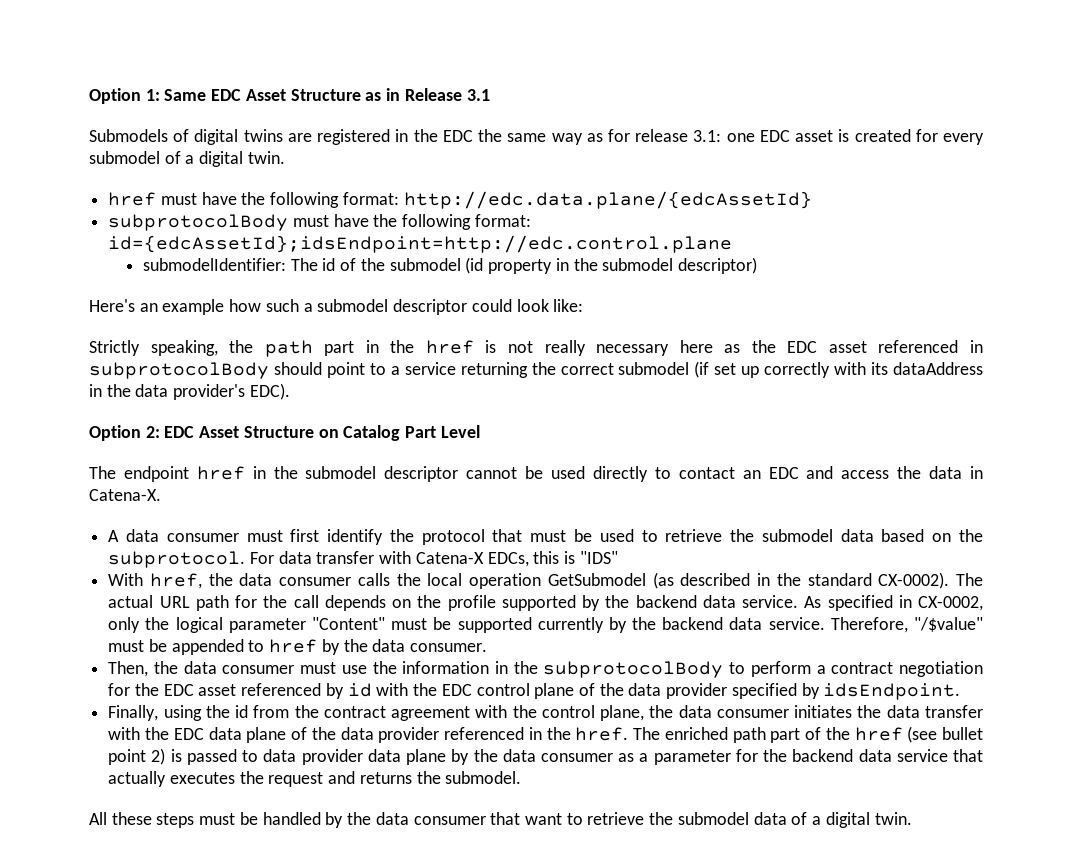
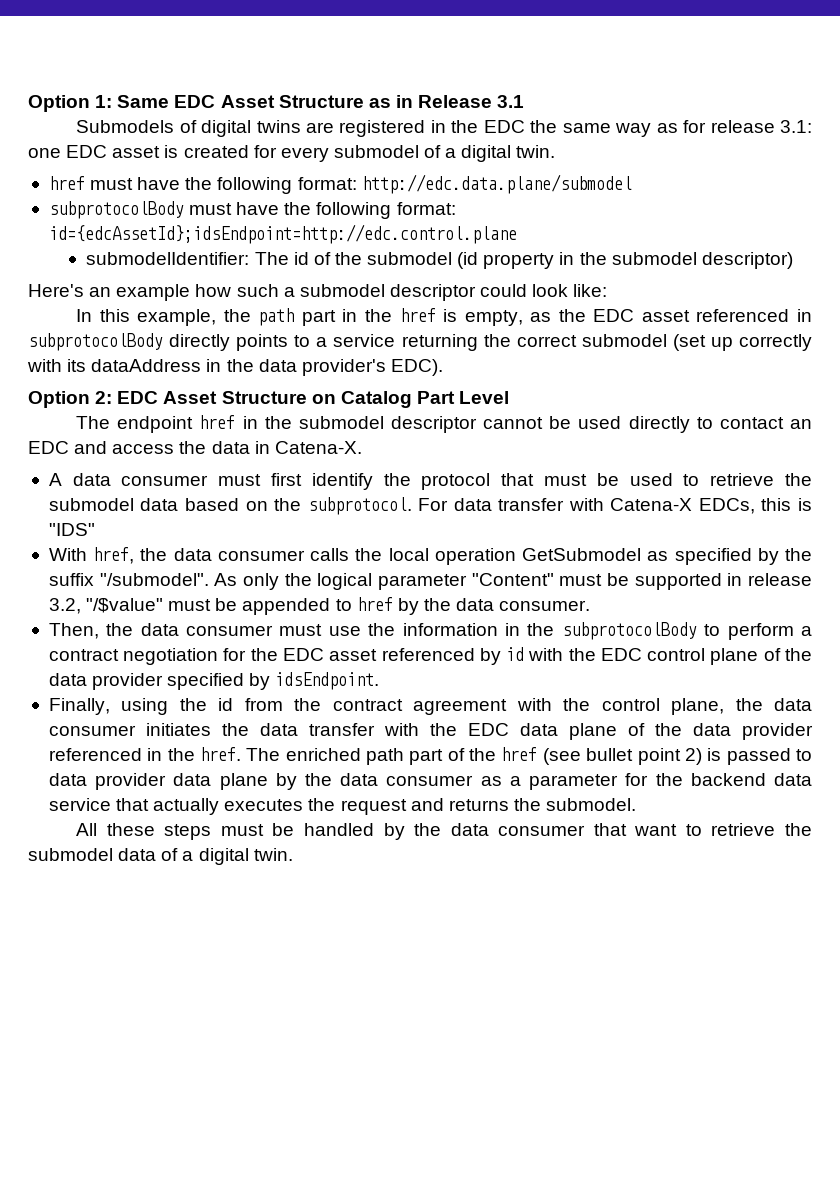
- href must have the following format: http://edc.data.plane/{edcAssetId}
+ href must have the following format: http://edc.data.plane/submodel
- Strictly speaking, the path part in the href is not really necessary here as the EDC asset referenced in subprotocolBody should point to a service returning the correct submodel (if set up correctly with its dataAddress in the data provider's EDC).
+ In this example, the path part in the href is empty, as the EDC asset referenced in subprotocolBody directly points to a service returning the correct submodel (set up correctly with its dataAddress in the data provider's EDC).
- With href, the data consumer calls the local operation GetSubmodel (as described in the standard CX-0002). The actual URL path for the call depends on the profile supported by the backend data service. As specified in CX-0002, only the logical parameter "Content" must be supported currently by the backend data service. Therefore, "/$value" must be appended to href by the data consumer.
+ With href, the data consumer calls the local operation GetSubmodel as specified by the suffix "/submodel". As only the logical parameter "Content" must be supported in release 3.2, "/$value" must be appended to href by the data consumer.

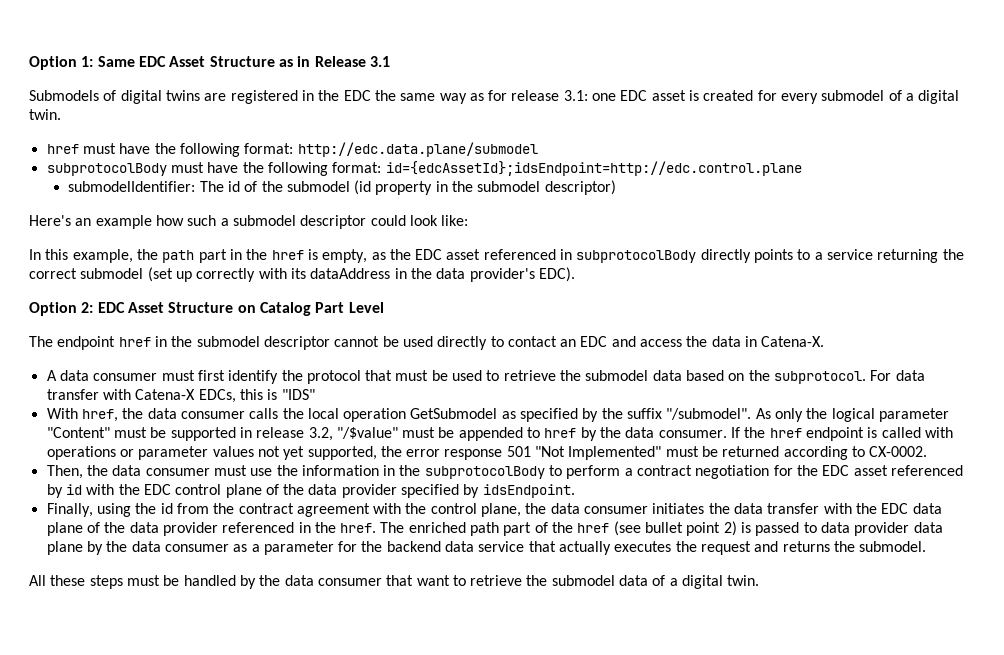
+ If the href endpoint is called with operations or parameter values not yet supported, the error response 501 "Not Implemented" must be returned according to CX-0002.

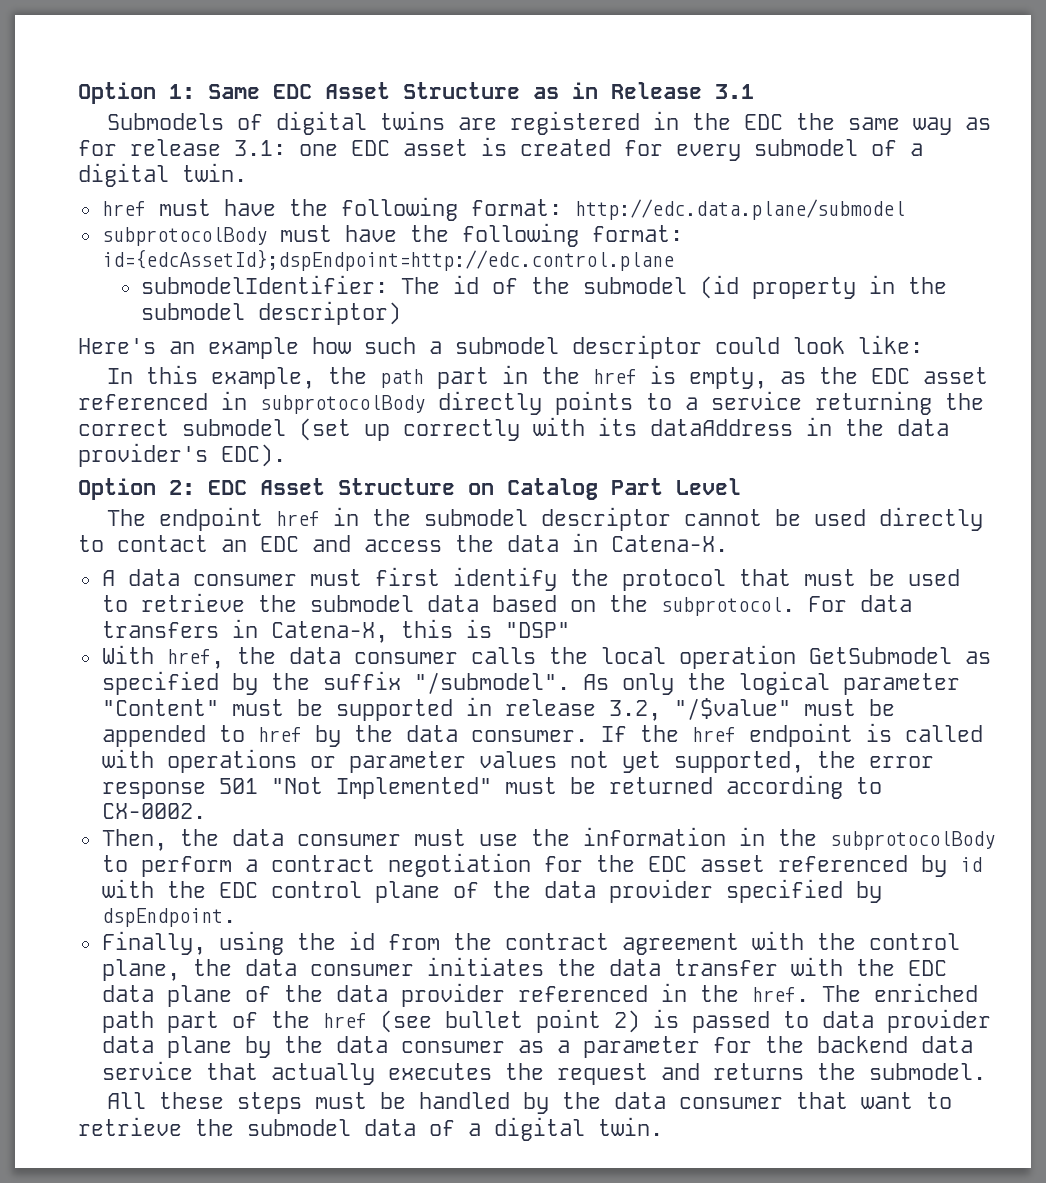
- subprotocolBody must have the following format: id={edcAssetId};idsEndpoint=http://edc.control.plane
+ subprotocolBody must have the following format: id={edcAssetId};dspEndpoint=http://edc.control.plane
- For data transfer with Catena-X EDCs, this is "IDS"
+ For data transfers in Catena-X, this is "DSP"
- Then, the data consumer must use the information in the subprotocolBody to perform a contract negotiation for the EDC asset referenced by id with the EDC control plane of the data provider specified by idsEndpoint.
+ Then, the data consumer must use the information in the subprotocolBody to perform a contract negotiation for the EDC asset referenced by id with the EDC control plane of the data provider specified by dspEndpoint.

